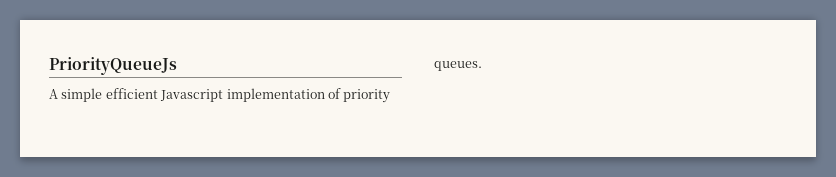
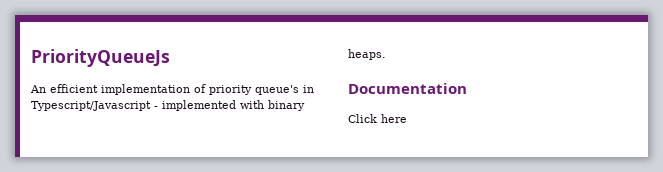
- A simple efficient Javascript implementation of priority queues.
+ An efficient implementation of priority queue's in Typescript/Javascript - implemented with binary heaps.
+ Documentation
+ Click here

